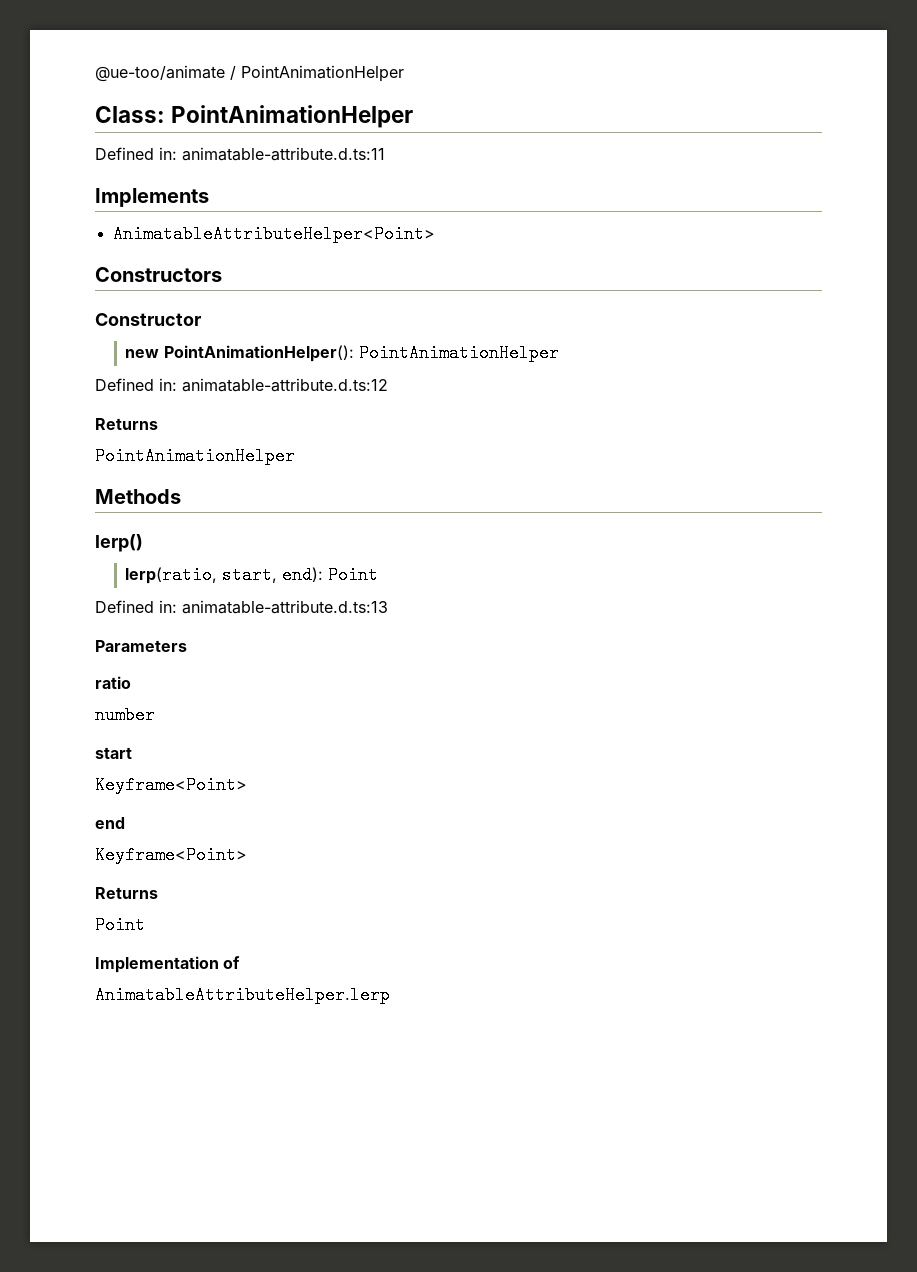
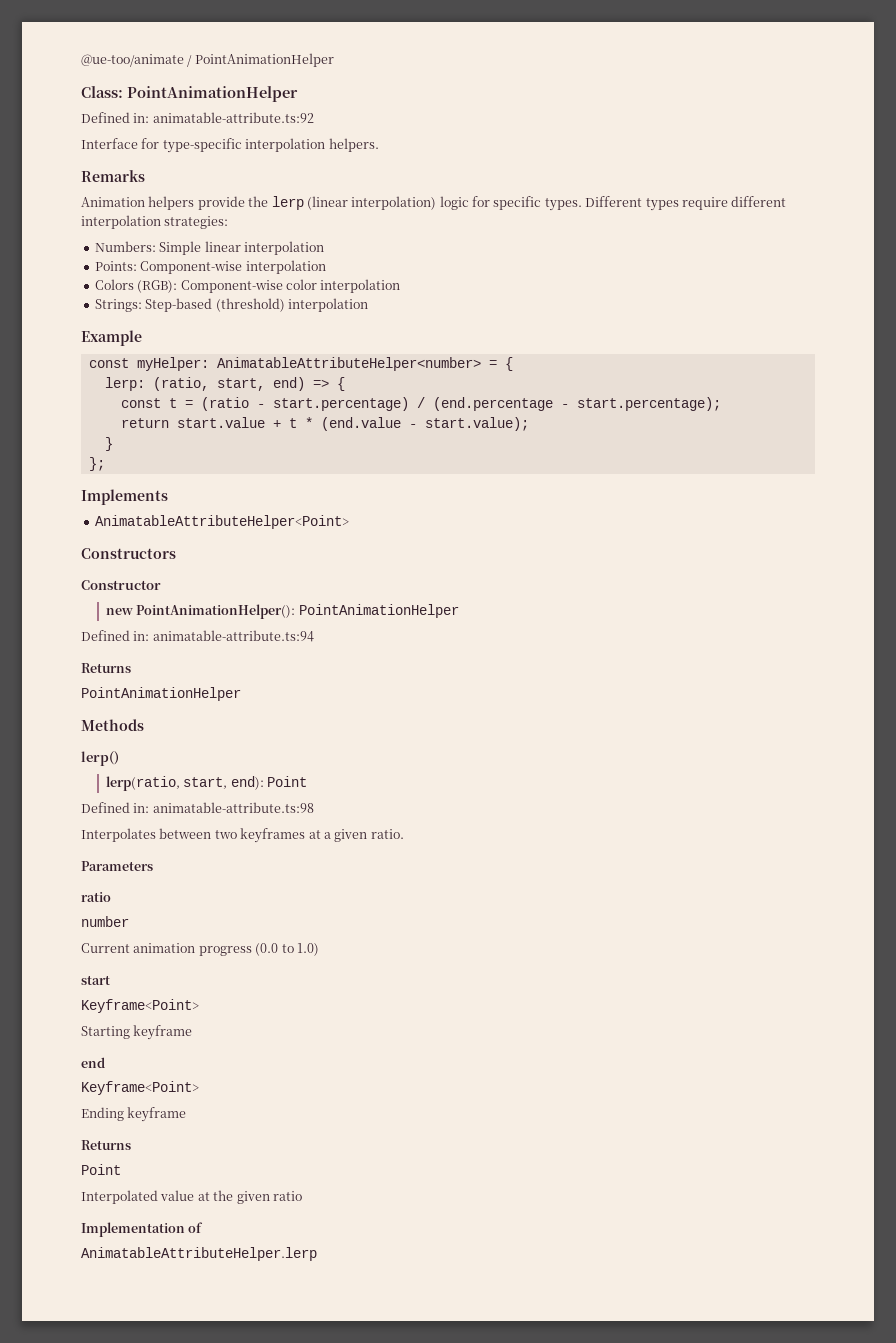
- Defined in: animatable-attribute.d.ts:11
+ Defined in: animatable-attribute.ts:92
+ Interface for type-specific interpolation helpers.
+ Remarks
+ Animation helpers provide the lerp (linear interpolation) logic for specific types. Different types require different interpolation strategies:
+ Numbers: Simple linear interpolation
+ Points: Component-wise interpolation
+ Colors (RGB): Component-wise color interpolation
+ Strings: Step-based (threshold) interpolation
+ Example
+ const myHelper: AnimatableAttributeHelper<number> = {
+ lerp: (ratio, start, end) => {
+ const t = (ratio - start.percentage) / (end.percentage - start.percentage);
+ return start.value + t * (end.value - start.value);
+ }
+ };
- Defined in: animatable-attribute.d.ts:12
+ Defined in: animatable-attribute.ts:94
- Defined in: animatable-attribute.d.ts:13
+ Defined in: animatable-attribute.ts:98
+ Interpolates between two keyframes at a given ratio.
  Parameters
  ratio
  number
+ Current animation progress (0.0 to 1.0)
+ Starting keyframe
+ Ending keyframe
+ Interpolated value at the given ratio

